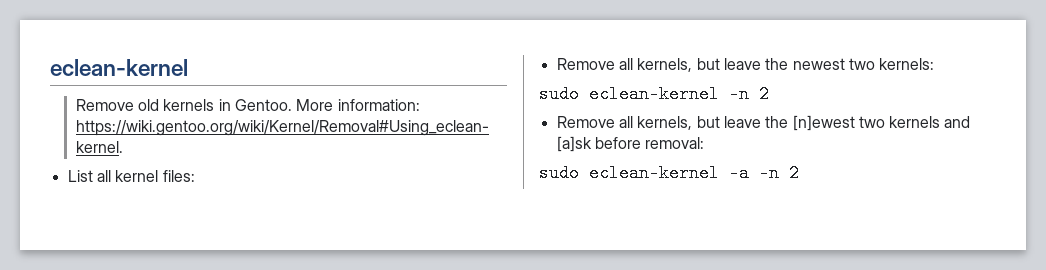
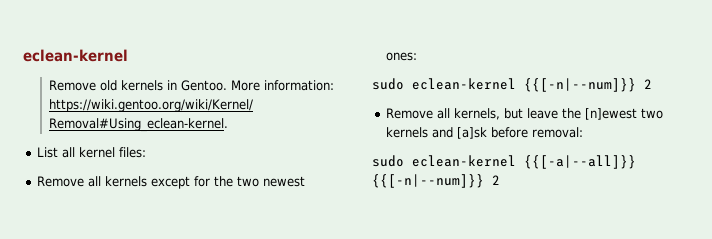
- Remove all kernels, but leave the newest two kernels:
- sudo eclean-kernel -n 2
+ Remove all kernels except for the two newest ones:
+ sudo eclean-kernel {{[-n|--num]}} 2
- sudo eclean-kernel -a -n 2
+ sudo eclean-kernel {{[-a|--all]}} {{[-n|--num]}} 2

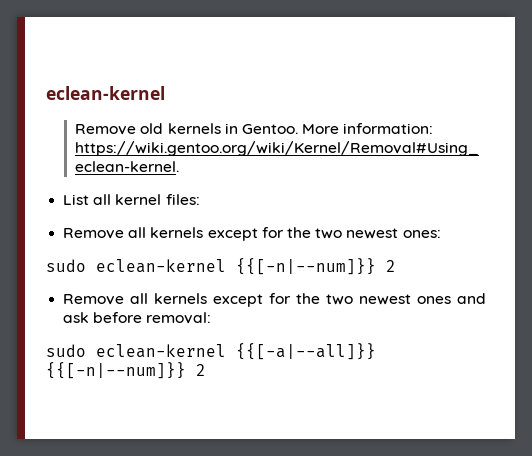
- Remove all kernels, but leave the [n]ewest two kernels and [a]sk before removal:
+ Remove all kernels except for the two newest ones and ask before removal:

